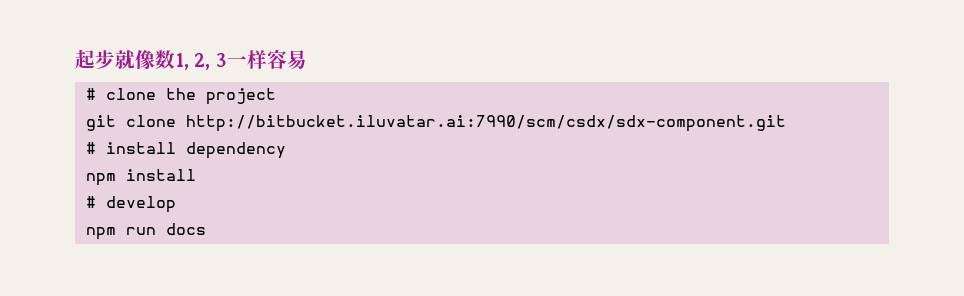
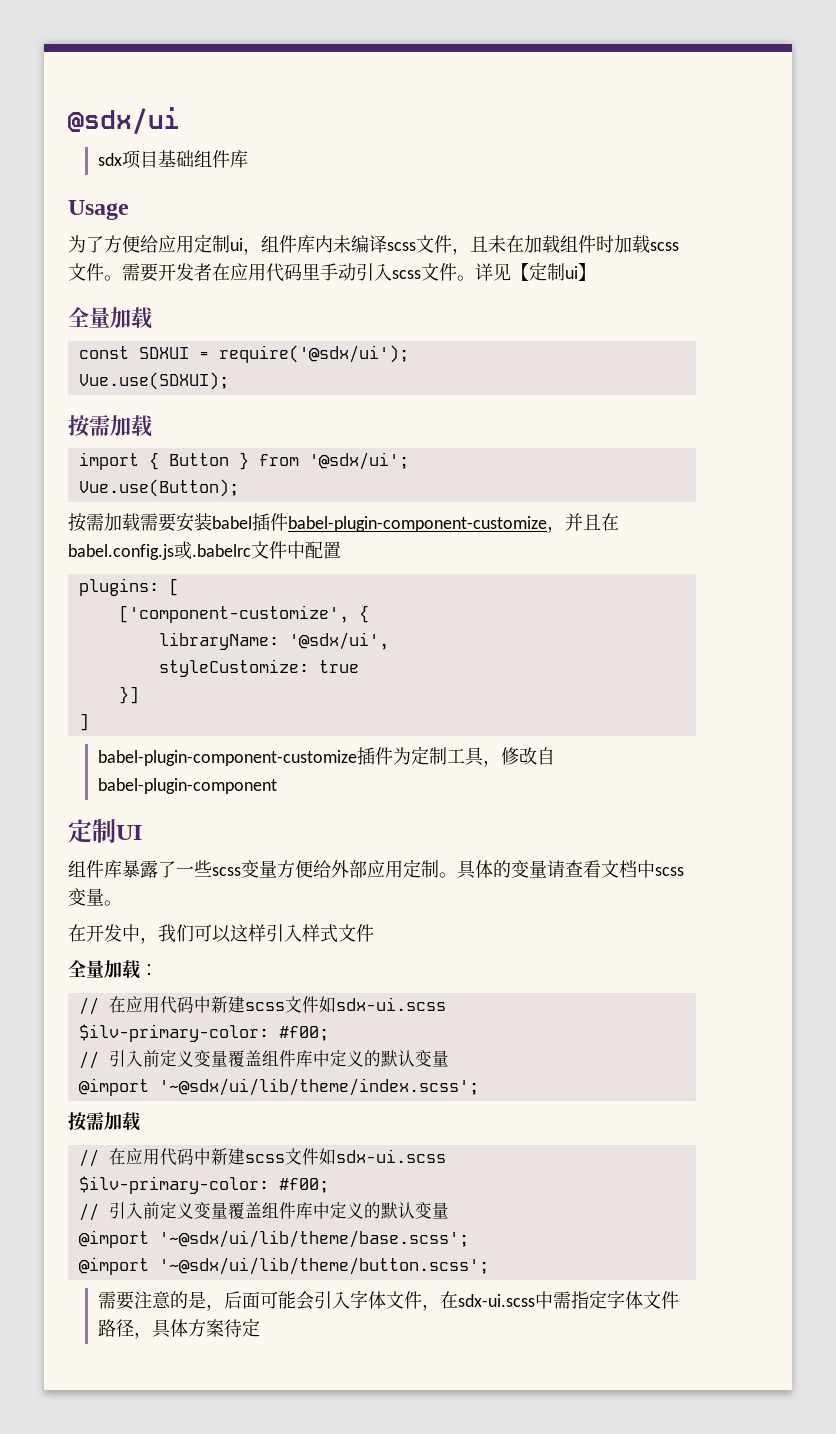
- 起步就像数1, 2, 3一样容易
- # clone the project
- git clone http://bitbucket.iluvatar.ai:7990/scm/csdx/sdx-component.git
- # install dependency
- npm install
- # develop
- npm run docs
+ @sdx/ui
+ sdx项目基础组件库
+ Usage
+ 为了方便给应用定制ui，组件库内未编译scss文件，且未在加载组件时加载scss文件。需要开发者在应用代码里手动引入scss文件。详见【定制ui】
+ 全量加载
+ const SDXUI = require('@sdx/ui');
+ Vue.use(SDXUI);
+ 按需加载
+ import { Button } from '@sdx/ui';
+ Vue.use(Button);
+ 按需加载需要安装babel插件babel-plugin-component-customize，并且在babel.config.js或.babelrc文件中配置
+ plugins: [
+ ['component-customize', {
+ libraryName: '@sdx/ui',
+ styleCustomize: true
+ }]
+ ]
+ babel-plugin-component-customize插件为定制工具，修改自babel-plugin-component
+ 定制UI
+ 组件库暴露了一些scss变量方便给外部应用定制。具体的变量请查看文档中scss变量。
+ 在开发中，我们可以这样引入样式文件
+ 全量加载：
+ // 在应用代码中新建scss文件如sdx-ui.scss
+ $ilv-primary-color: #f00;
+ // 引入前定义变量覆盖组件库中定义的默认变量
+ @import '~@sdx/ui/lib/theme/index.scss';
+ 按需加载
+ // 在应用代码中新建scss文件如sdx-ui.scss
+ $ilv-primary-color: #f00;
+ // 引入前定义变量覆盖组件库中定义的默认变量
+ @import '~@sdx/ui/lib/theme/base.scss';
+ @import '~@sdx/ui/lib/theme/button.scss';
+ 需要注意的是，后面可能会引入字体文件，在sdx-ui.scss中需指定字体文件路径，具体方案待定

